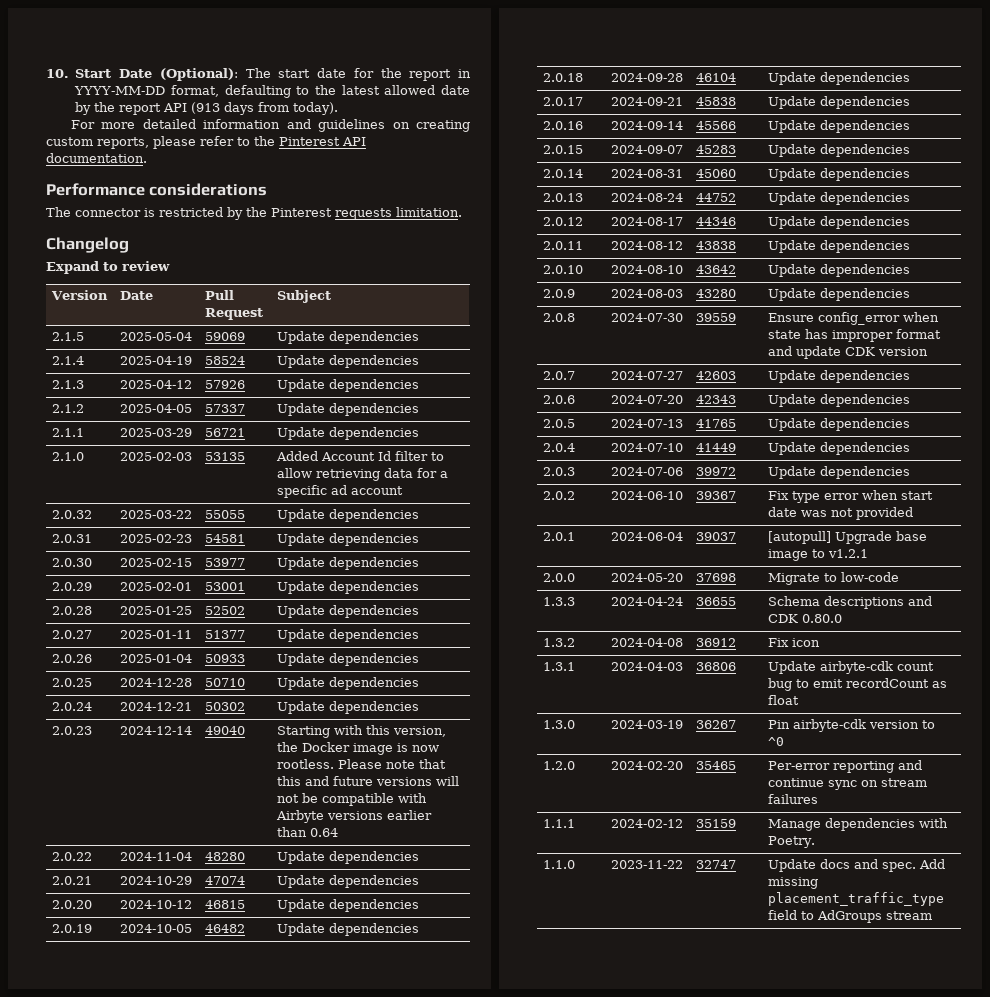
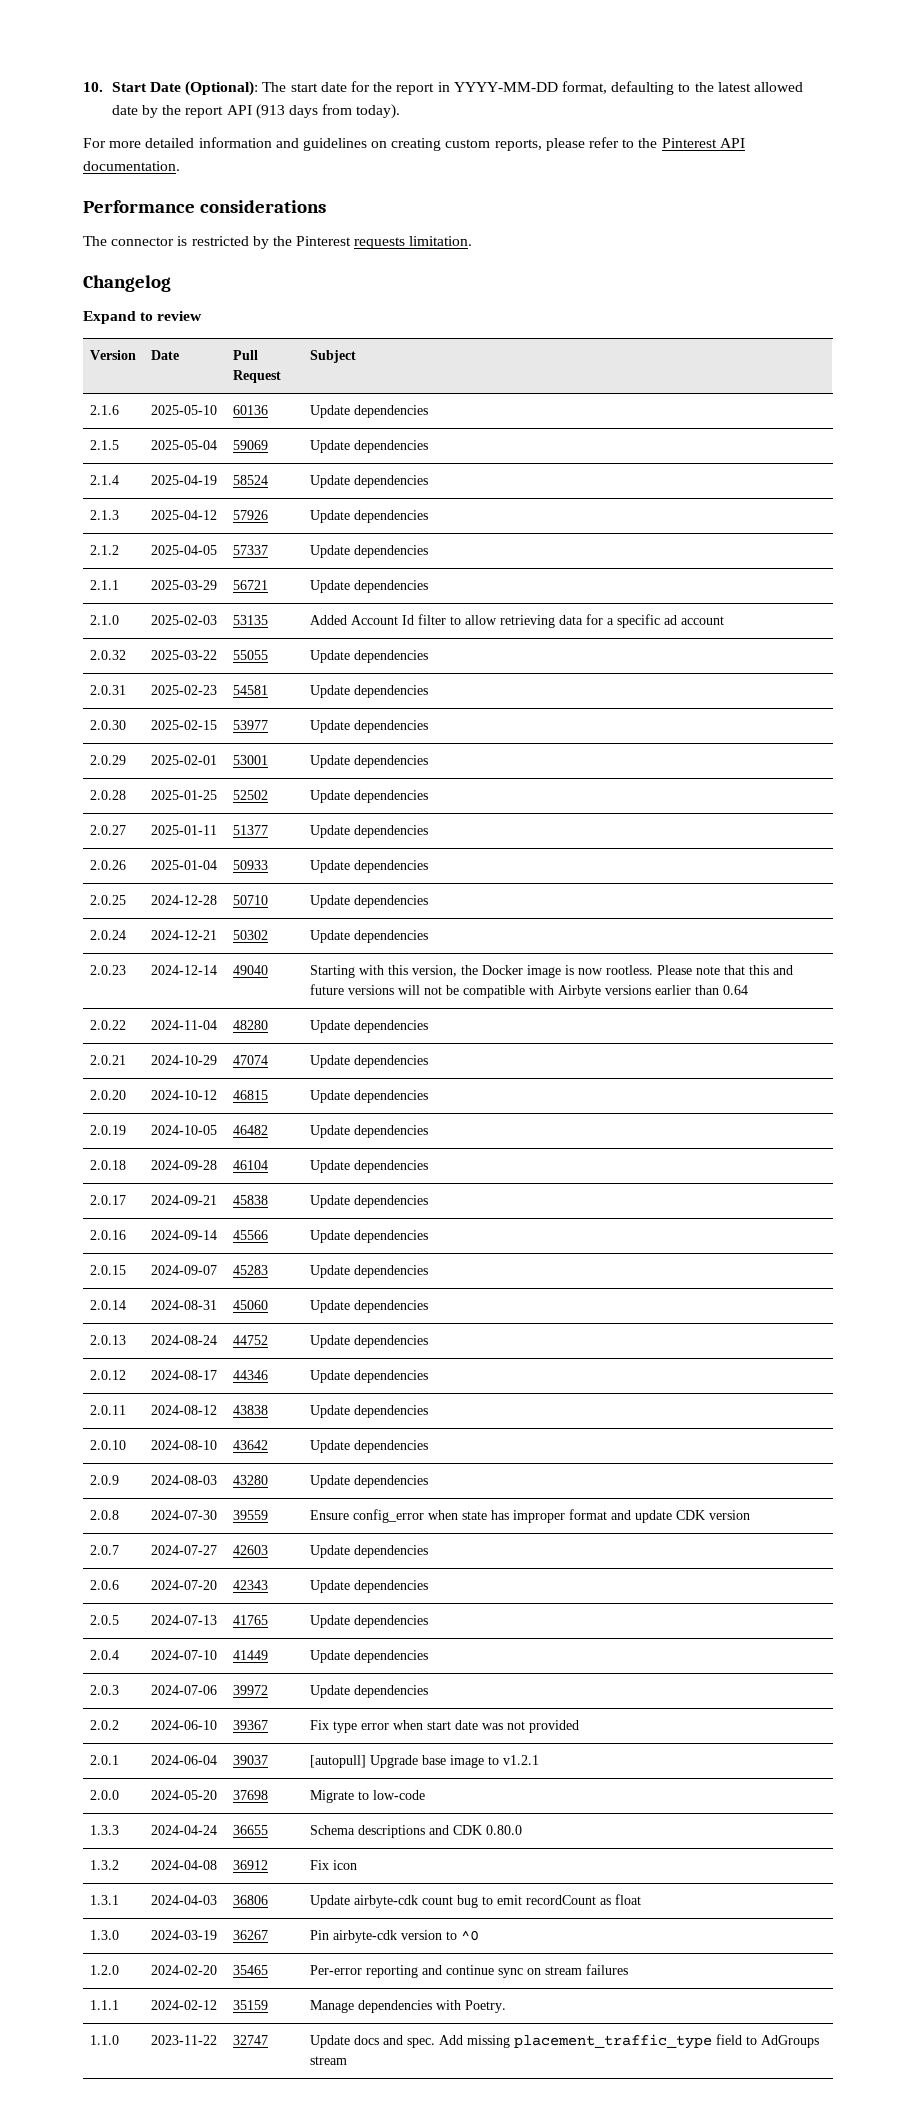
+ 2.1.6 | 2025-05-10 | 60136 | Update dependencies

